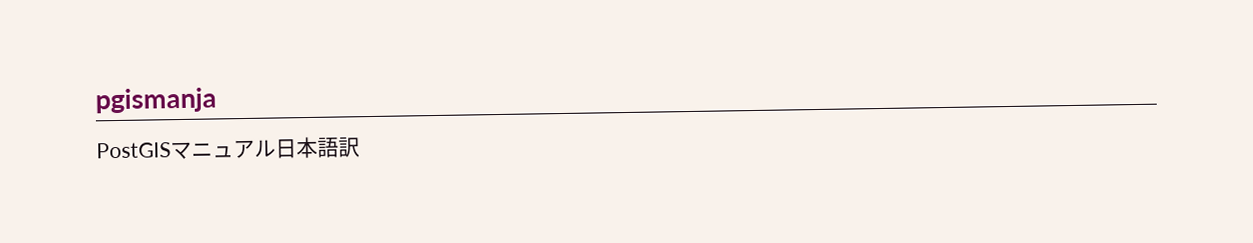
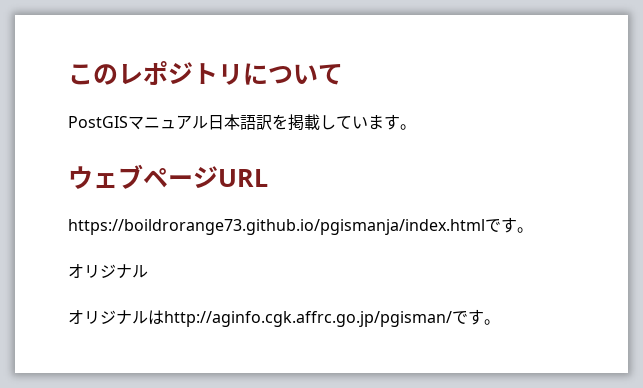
- pgismanja
+ このレポジトリについて
- PostGISマニュアル日本語訳
+ PostGISマニュアル日本語訳を掲載しています。
+ ウェブページURL
+ https://boildrorange73.github.io/pgismanja/index.htmlです。
+ オリジナル
+ オリジナルはhttp://aginfo.cgk.affrc.go.jp/pgisman/です。

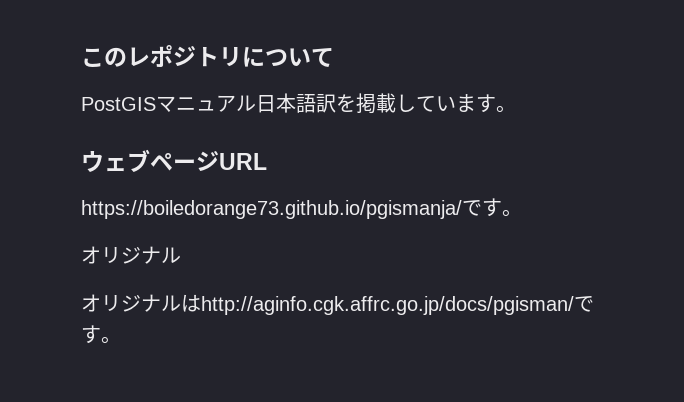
- https://boildrorange73.github.io/pgismanja/index.htmlです。
+ https://boiledorange73.github.io/pgismanja/です。
- オリジナルはhttp://aginfo.cgk.affrc.go.jp/pgisman/です。
+ オリジナルはhttp://aginfo.cgk.affrc.go.jp/docs/pgisman/です。

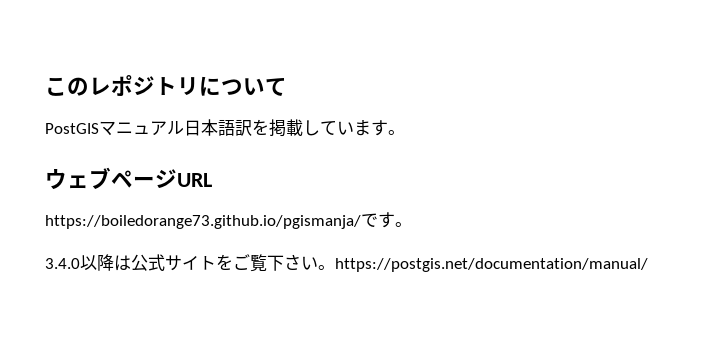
  https://boiledorange73.github.io/pgismanja/です。
- オリジナル
- オリジナルはhttp://aginfo.cgk.affrc.go.jp/docs/pgisman/です。
+ 3.4.0以降は公式サイトをご覧下さい。https://postgis.net/documentation/manual/

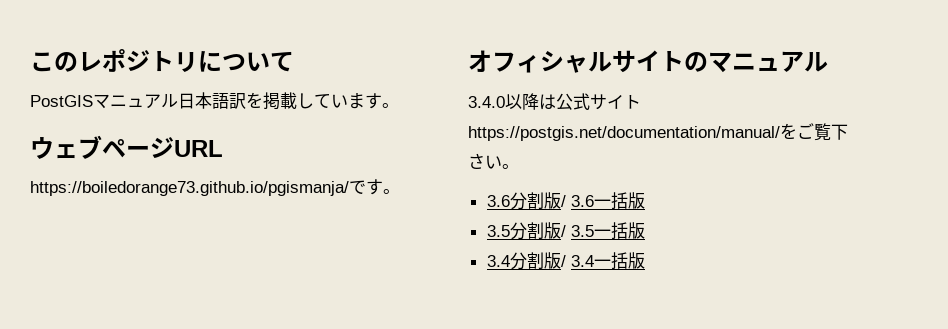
+ オフィシャルサイトのマニュアル
- 3.4.0以降は公式サイトをご覧下さい。https://postgis.net/documentation/manual/
+ 3.4.0以降は公式サイトhttps://postgis.net/documentation/manual/をご覧下さい。
+ 3.6分割版/ 3.6一括版
+ 3.5分割版/ 3.5一括版
+ 3.4分割版/ 3.4一括版

